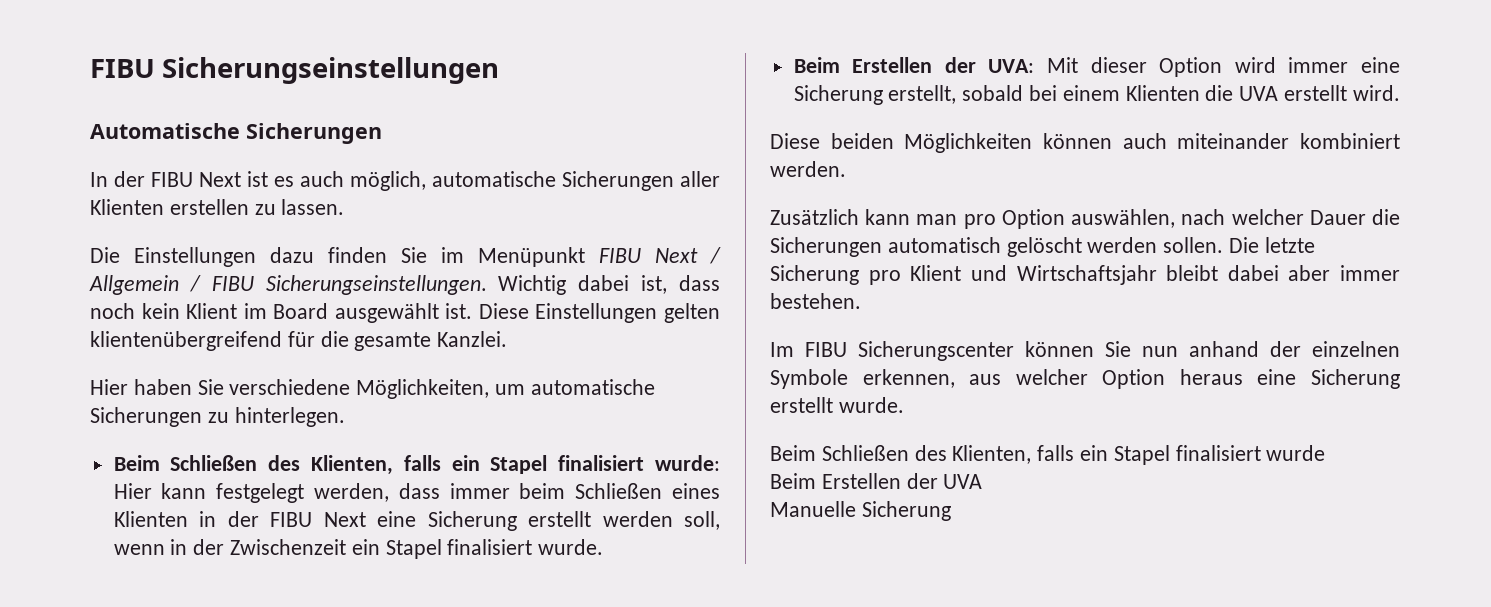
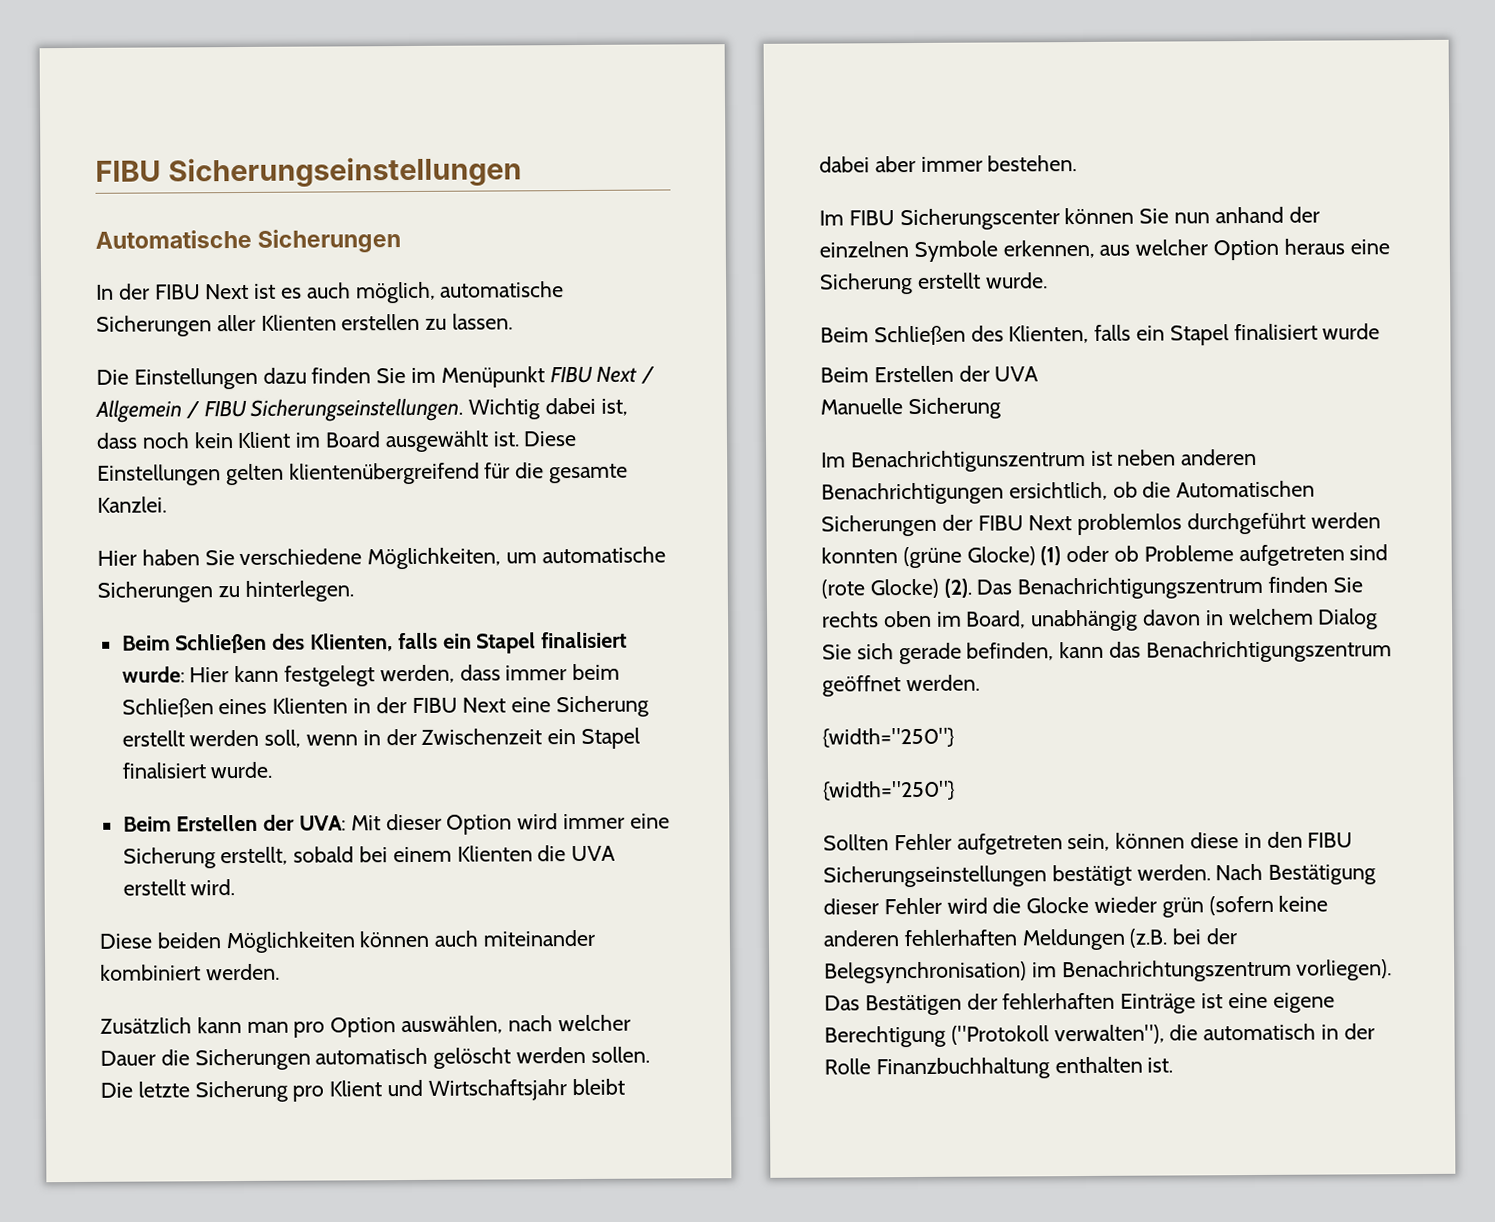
+ Im Benachrichtigunszentrum ist neben anderen Benachrichtigungen ersichtlich, ob die Automatischen Sicherungen der FIBU Next problemlos durchgeführt werden konnten (grüne Glocke) (1) oder ob Probleme aufgetreten sind (rote Glocke) (2). Das Benachrichtigungszentrum finden Sie rechts oben im Board, unabhängig davon in welchem Dialog Sie sich gerade befinden, kann das Benachrichtigungszentrum geöffnet werden.
+ {width="250"}
+ {width="250"}
+ Sollten Fehler aufgetreten sein, können diese in den FIBU Sicherungseinstellungen bestätigt werden. Nach Bestätigung dieser Fehler wird die Glocke wieder grün (sofern keine anderen fehlerhaften Meldungen (z.B. bei der Belegsynchronisation) im Benachrichtungszentrum vorliegen). Das Bestätigen der fehlerhaften Einträge ist eine eigene Berechtigung ("Protokoll verwalten"), die automatisch in der Rolle Finanzbuchhaltung enthalten ist.

